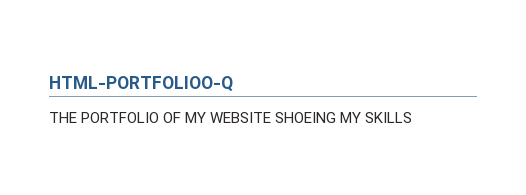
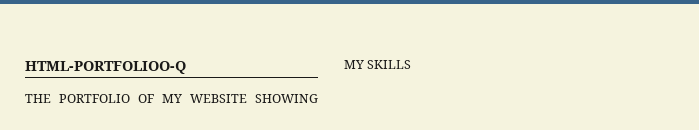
- THE PORTFOLIO OF MY WEBSITE SHOEING MY SKILLS
+ THE PORTFOLIO OF MY WEBSITE SHOWING MY SKILLS

